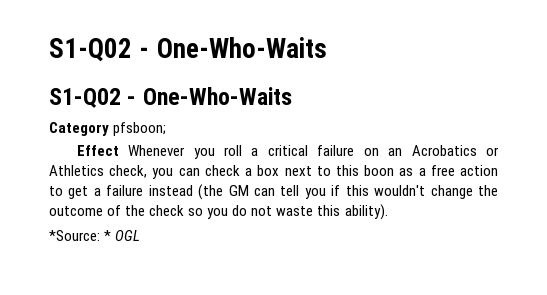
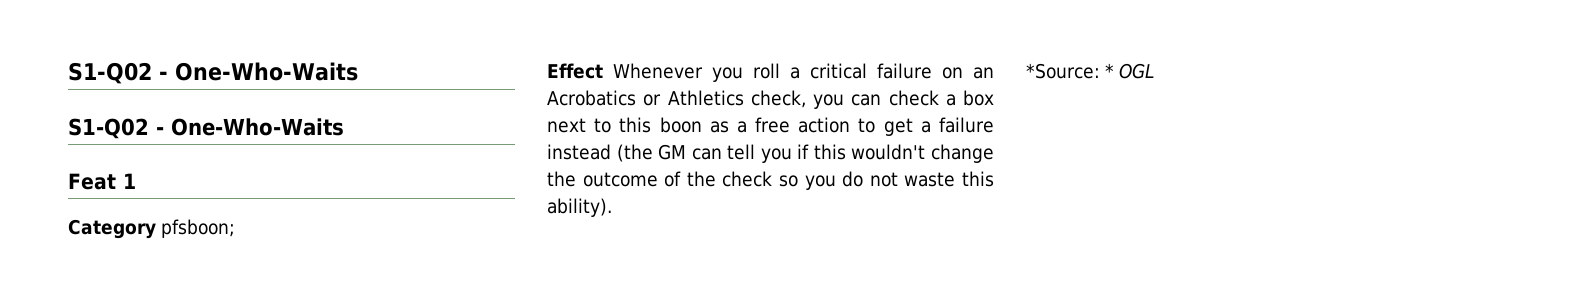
+ Feat 1

